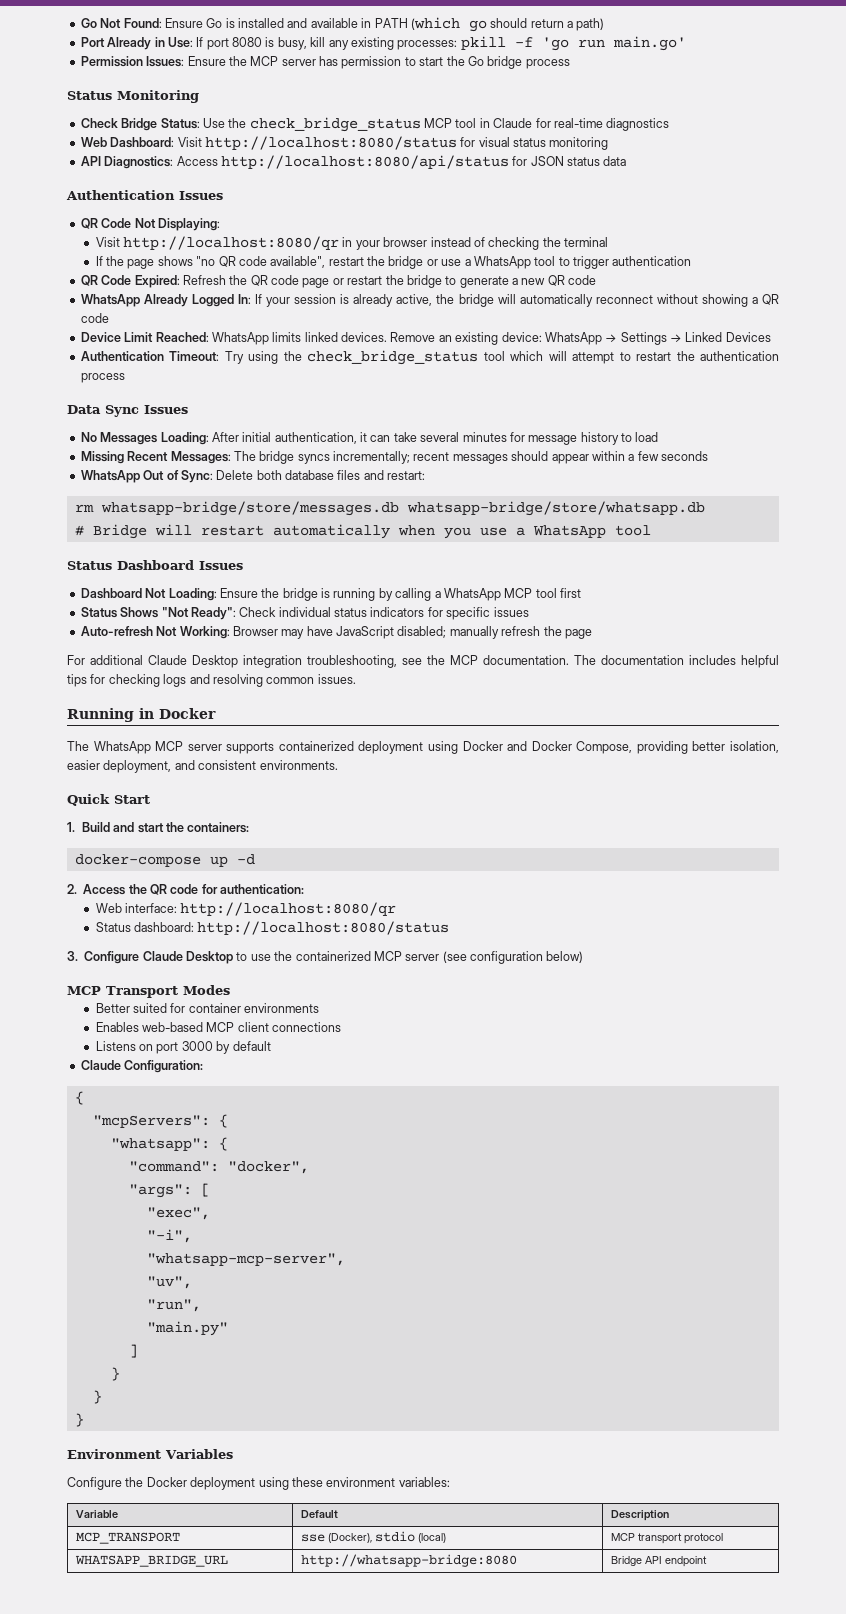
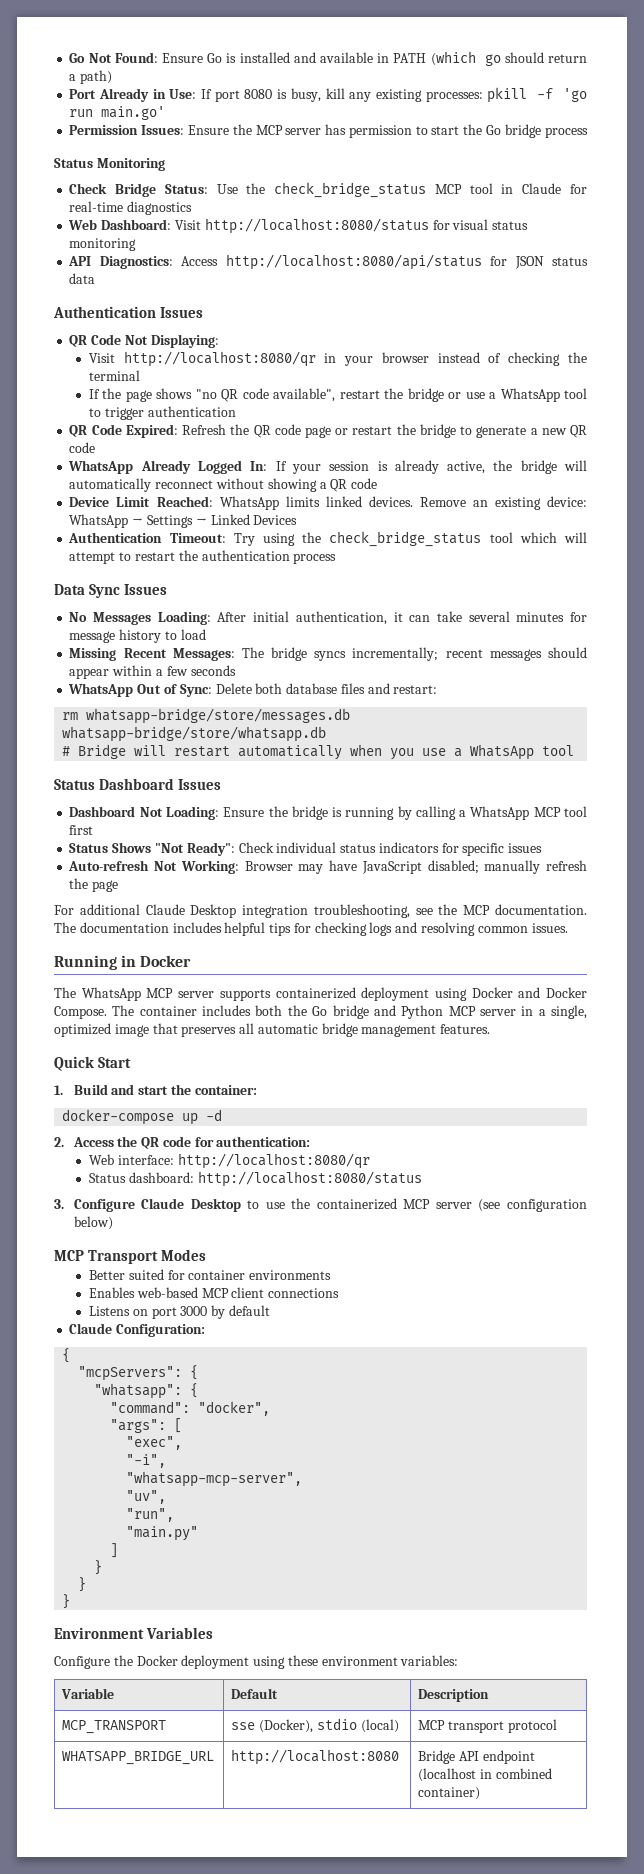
- The WhatsApp MCP server supports containerized deployment using Docker and Docker Compose, providing better isolation, easier deployment, and consistent environments.
+ The WhatsApp MCP server supports containerized deployment using Docker and Docker Compose. The container includes both the Go bridge and Python MCP server in a single, optimized image that preserves all automatic bridge management features.
- 1. Build and start the containers:
+ 1. Build and start the container:
- WHATSAPP_BRIDGE_URL | http://whatsapp-bridge:8080 | Bridge API endpoint
+ WHATSAPP_BRIDGE_URL | http://localhost:8080 | Bridge API endpoint (localhost in combined container)

